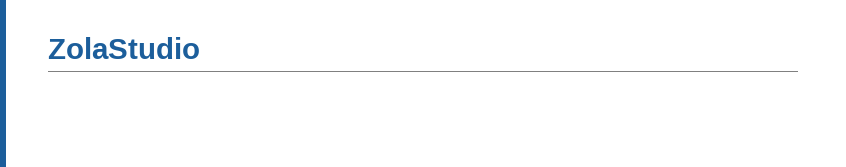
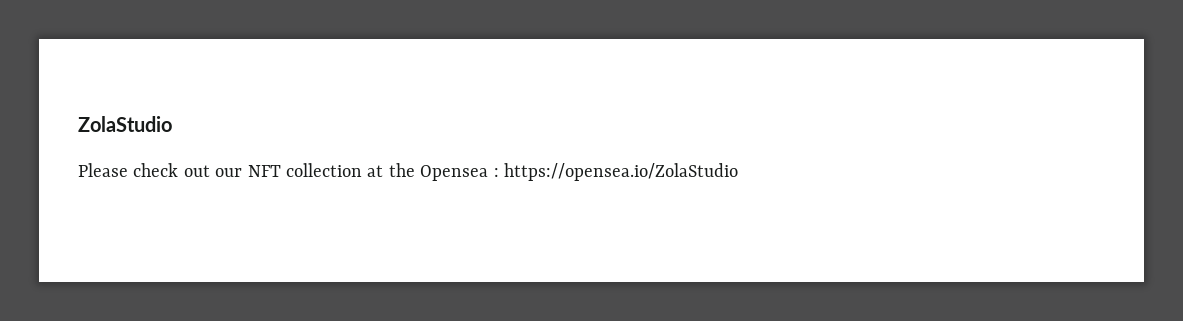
+ Please check out our NFT collection at the Opensea : https://opensea.io/ZolaStudio

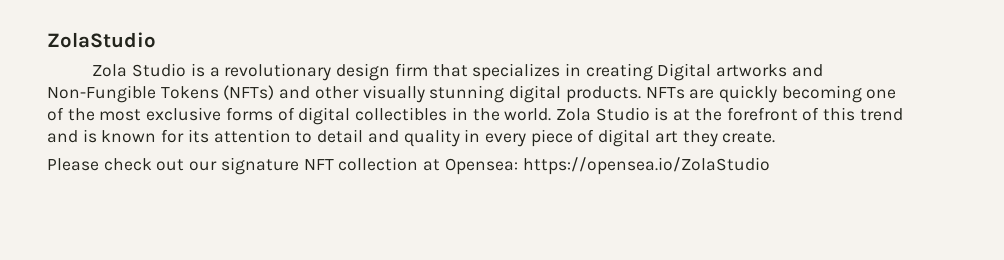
+ Zola Studio is a revolutionary design firm that specializes in creating Digital artworks and Non-Fungible Tokens (NFTs) and other visually stunning digital products. NFTs are quickly becoming one of the most exclusive forms of digital collectibles in the world. Zola Studio is at the forefront of this trend and is known for its attention to detail and quality in every piece of digital art they create.
- Please check out our NFT collection at the Opensea : https://opensea.io/ZolaStudio
+ Please check out our signature NFT collection at Opensea: https://opensea.io/ZolaStudio

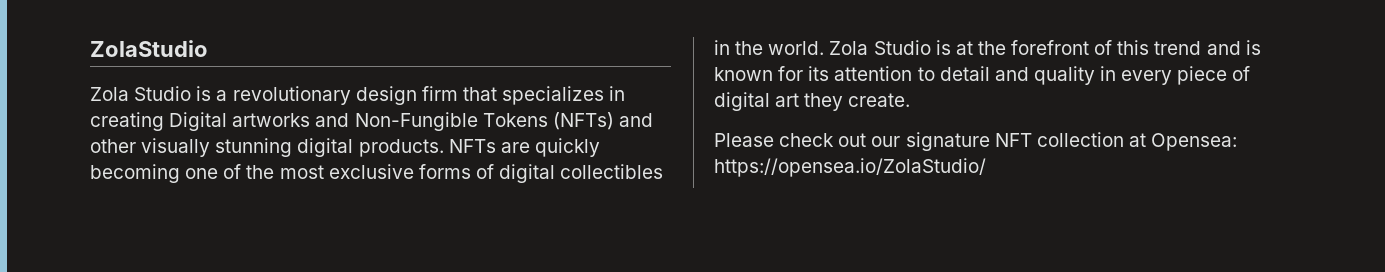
- Please check out our signature NFT collection at Opensea: https://opensea.io/ZolaStudio
+ Please check out our signature NFT collection at Opensea: https://opensea.io/ZolaStudio/

